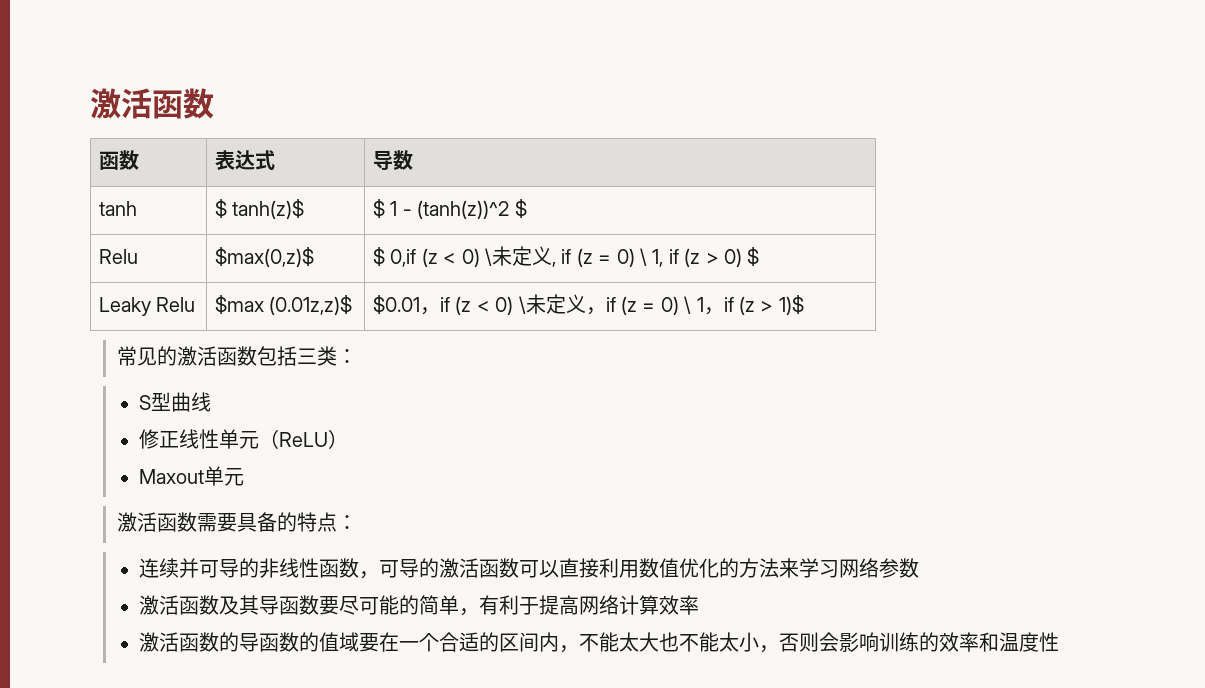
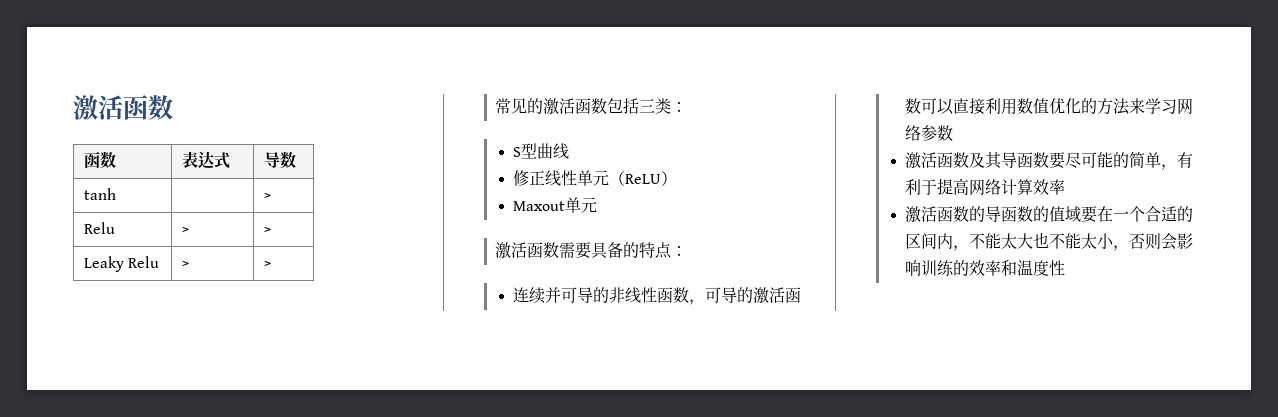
- tanh | $ tanh(z)$ | $ 1 - (tanh(z))^2 $
- Relu | $max(0,z)$ | $ 0,if (z < 0) \未定义, if (z = 0) \ 1, if (z > 0) $
+ tanh | | >
+ Relu | > | >
- Leaky Relu | $max (0.01z,z)$ | $0.01，if (z < 0) \未定义，if (z = 0) \ 1，if (z > 1)$
+ Leaky Relu | > | >

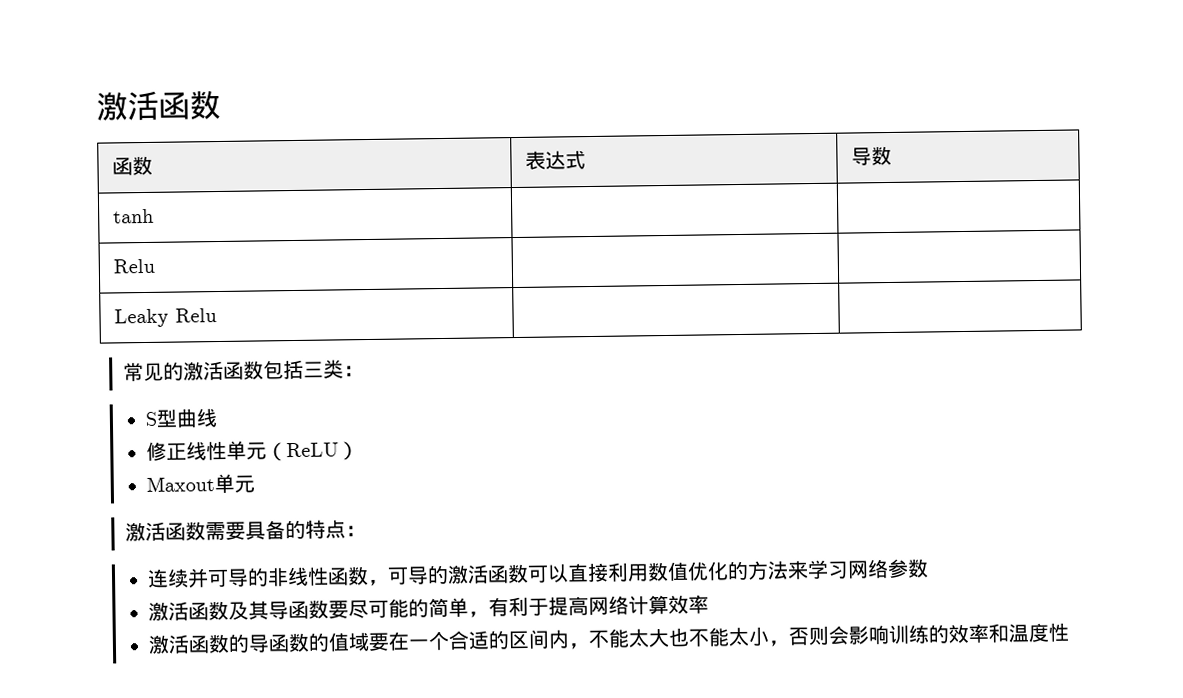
- tanh | | >
- Relu | > | >
+ tanh | |
+ Relu | |
- Leaky Relu | > | >
+ Leaky Relu | |

